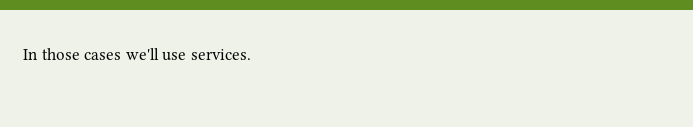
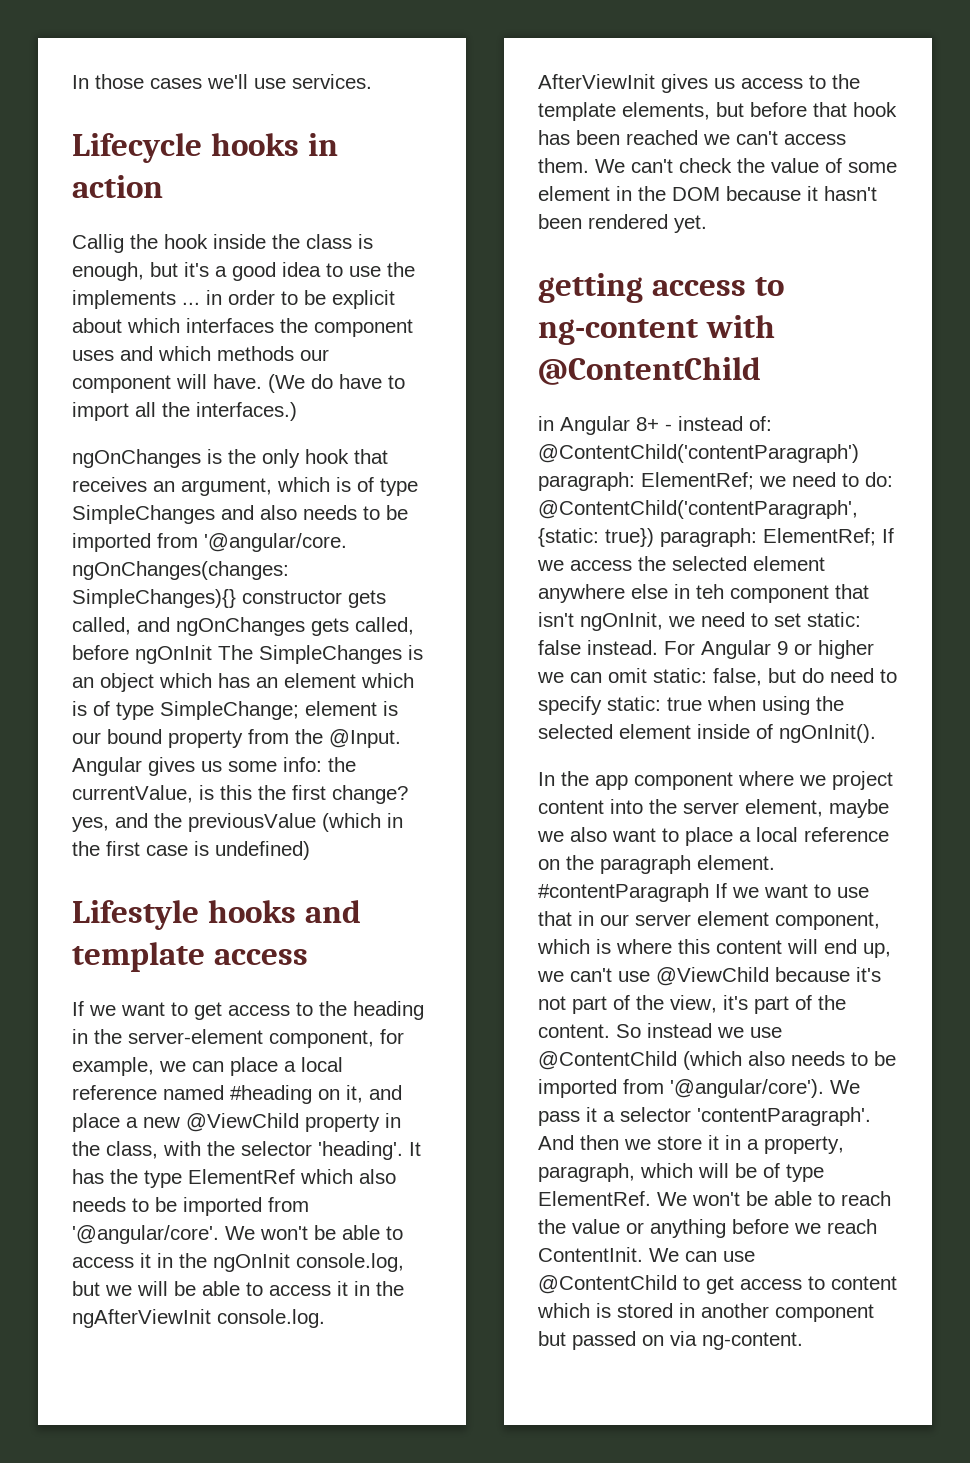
+ Lifecycle hooks in action
+ Callig the hook inside the class is enough, but it's a good idea to use the implements ... in order to be explicit about which interfaces the component uses and which methods our component will have. (We do have to import all the interfaces.)
+ ngOnChanges is the only hook that receives an argument, which is of type SimpleChanges and also needs to be imported from '@angular/core. ngOnChanges(changes: SimpleChanges){} constructor gets called, and ngOnChanges gets called, before ngOnInit The SimpleChanges is an object which has an element which is of type SimpleChange; element is our bound property from the @Input. Angular gives us some info: the currentValue, is this the first change? yes, and the previousValue (which in the first case is undefined)
+ Lifestyle hooks and template access
+ If we want to get access to the heading in the server-element component, for example, we can place a local reference named #heading on it, and place a new @ViewChild property in the class, with the selector 'heading'. It has the type ElementRef which also needs to be imported from '@angular/core'. We won't be able to access it in the ngOnInit console.log, but we will be able to access it in the ngAfterViewInit console.log. AfterViewInit gives us access to the template elements, but before that hook has been reached we can't access them. We can't check the value of some element in the DOM because it hasn't been rendered yet.
+ getting access to ng-content with @ContentChild
+ in Angular 8+ - instead of: @ContentChild('contentParagraph') paragraph: ElementRef; we need to do: @ContentChild('contentParagraph', {static: true}) paragraph: ElementRef; If we access the selected element anywhere else in teh component that isn't ngOnInit, we need to set static: false instead. For Angular 9 or higher we can omit static: false, but do need to specify static: true when using the selected element inside of ngOnInit().
+ In the app component where we project content into the server element, maybe we also want to place a local reference on the paragraph element. #contentParagraph If we want to use that in our server element component, which is where this content will end up, we can't use @ViewChild because it's not part of the view, it's part of the content. So instead we use @ContentChild (which also needs to be imported from '@angular/core'). We pass it a selector 'contentParagraph'. And then we store it in a property, paragraph, which will be of type ElementRef. We won't be able to reach the value or anything before we reach ContentInit. We can use @ContentChild to get access to content which is stored in another component but passed on via ng-content.

